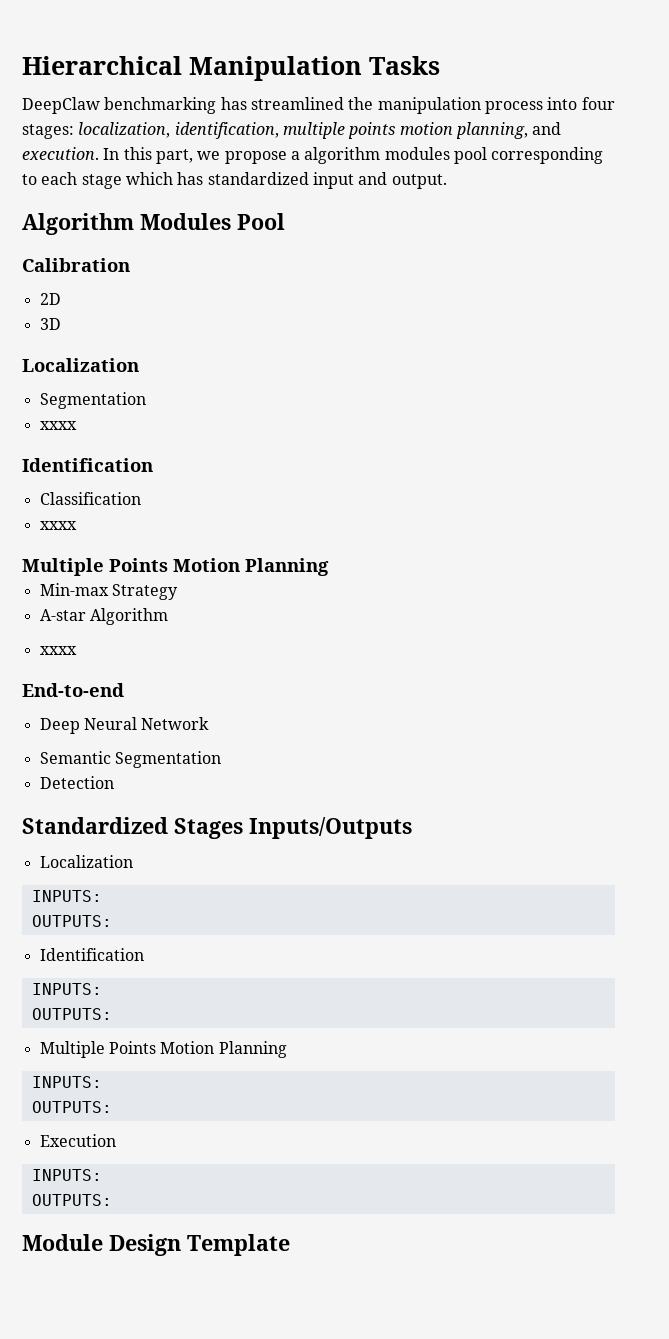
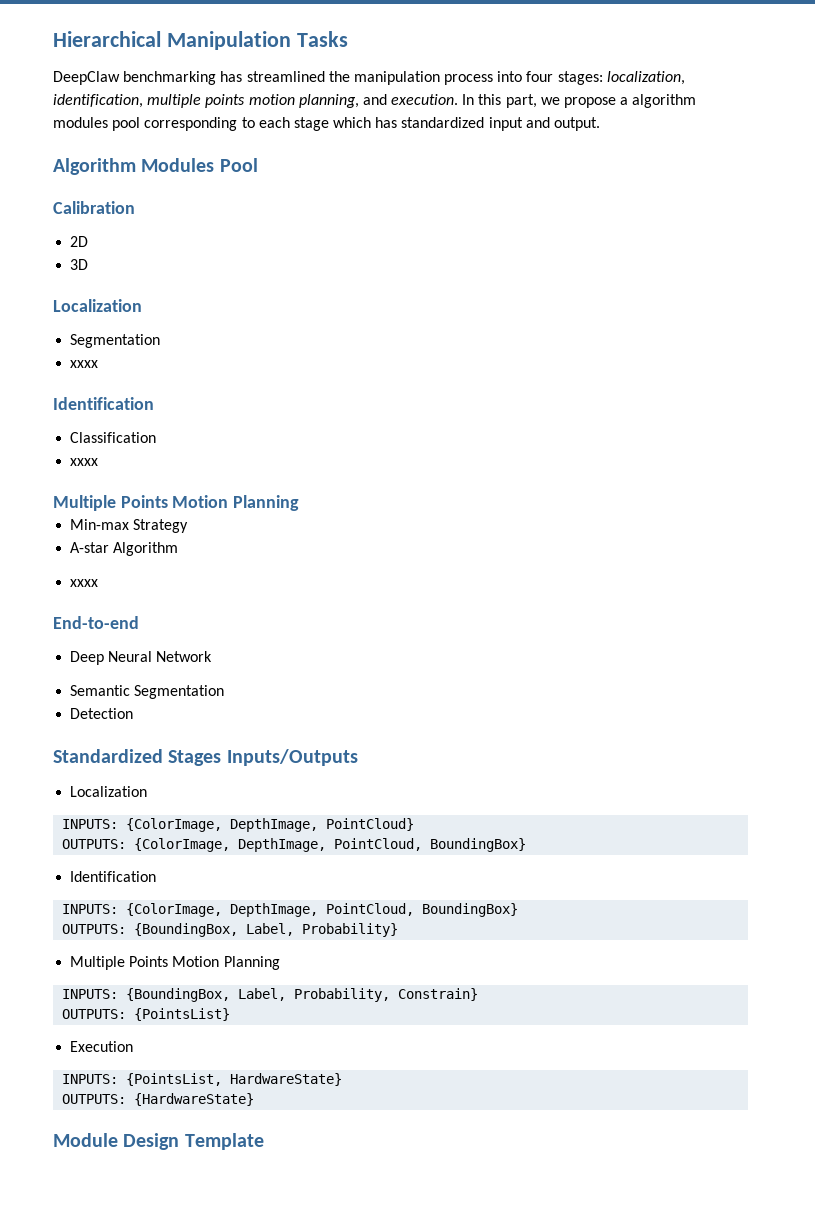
  Standardized Stages Inputs/Outputs
  Localization
- INPUTS:
- OUTPUTS:
+ INPUTS: {ColorImage, DepthImage, PointCloud}
+ OUTPUTS: {ColorImage, DepthImage, PointCloud, BoundingBox}
  Identification
- INPUTS:
- OUTPUTS:
+ INPUTS: {ColorImage, DepthImage, PointCloud, BoundingBox}
+ OUTPUTS: {BoundingBox, Label, Probability}
  Multiple Points Motion Planning
- INPUTS:
- OUTPUTS:
+ INPUTS: {BoundingBox, Label, Probability, Constrain}
+ OUTPUTS: {PointsList}
  Execution
- INPUTS:
- OUTPUTS:
+ INPUTS: {PointsList, HardwareState}
+ OUTPUTS: {HardwareState}

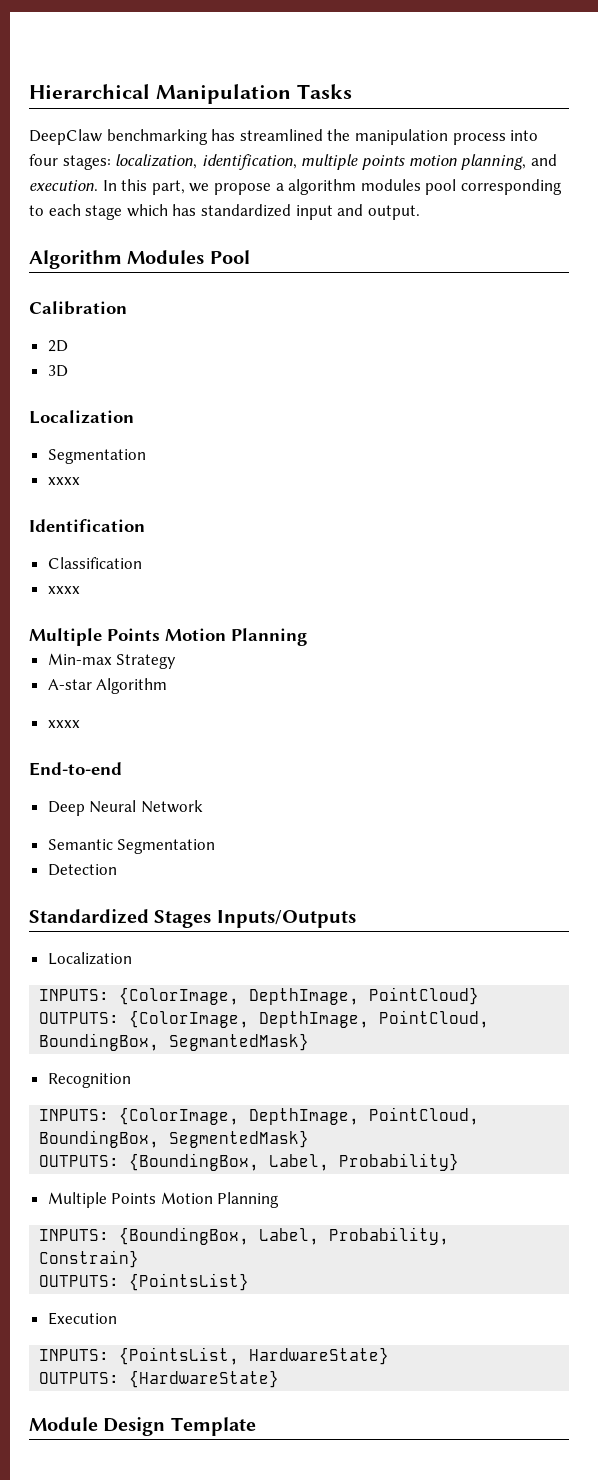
- OUTPUTS: {ColorImage, DepthImage, PointCloud, BoundingBox}
- Identification
+ OUTPUTS: {ColorImage, DepthImage, PointCloud, BoundingBox, SegmantedMask}
+ Recognition
- INPUTS: {ColorImage, DepthImage, PointCloud, BoundingBox}
+ INPUTS: {ColorImage, DepthImage, PointCloud, BoundingBox, SegmentedMask}

